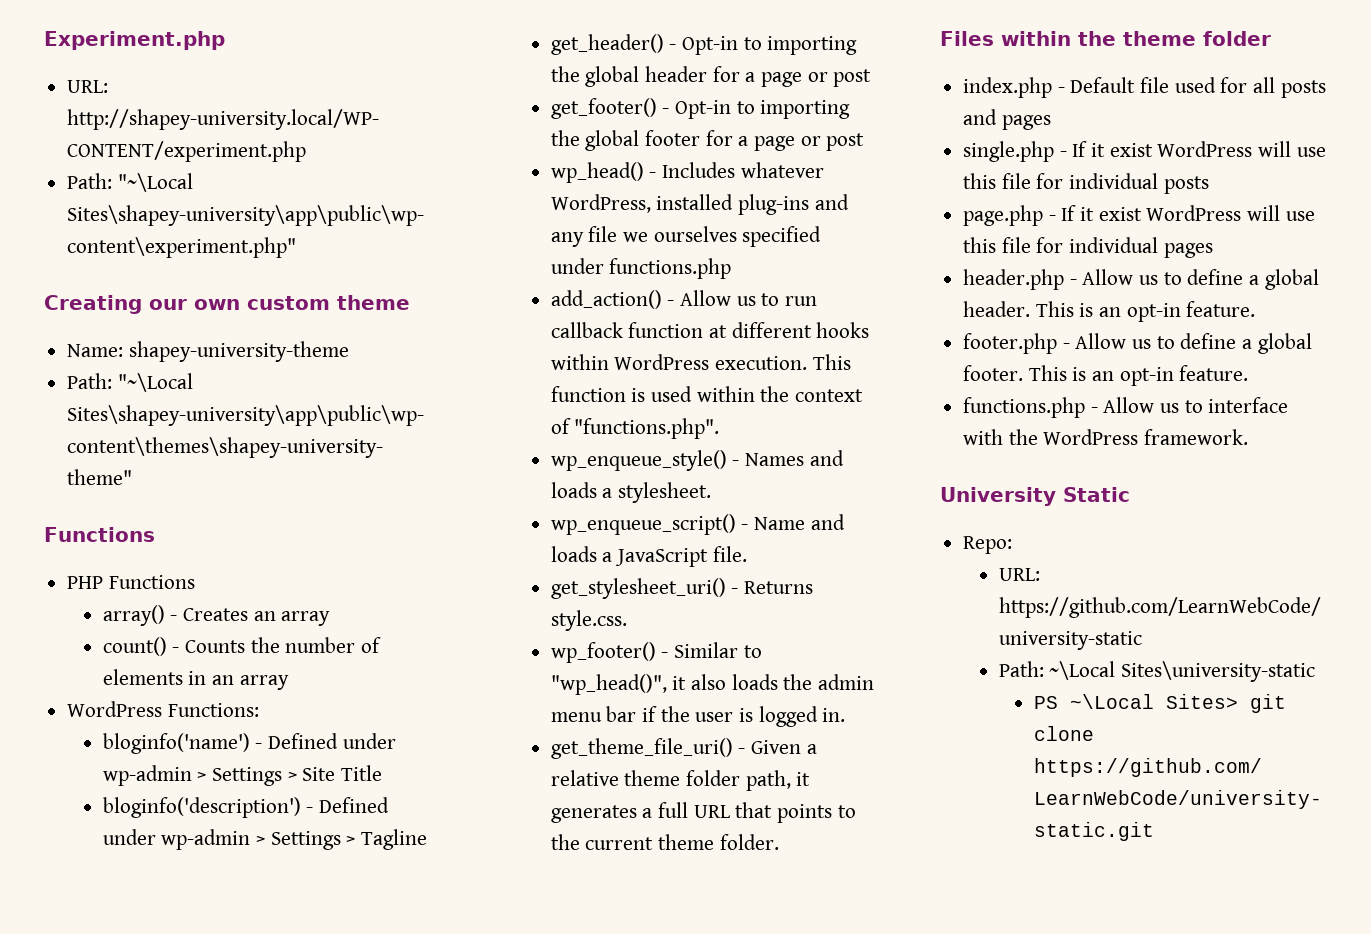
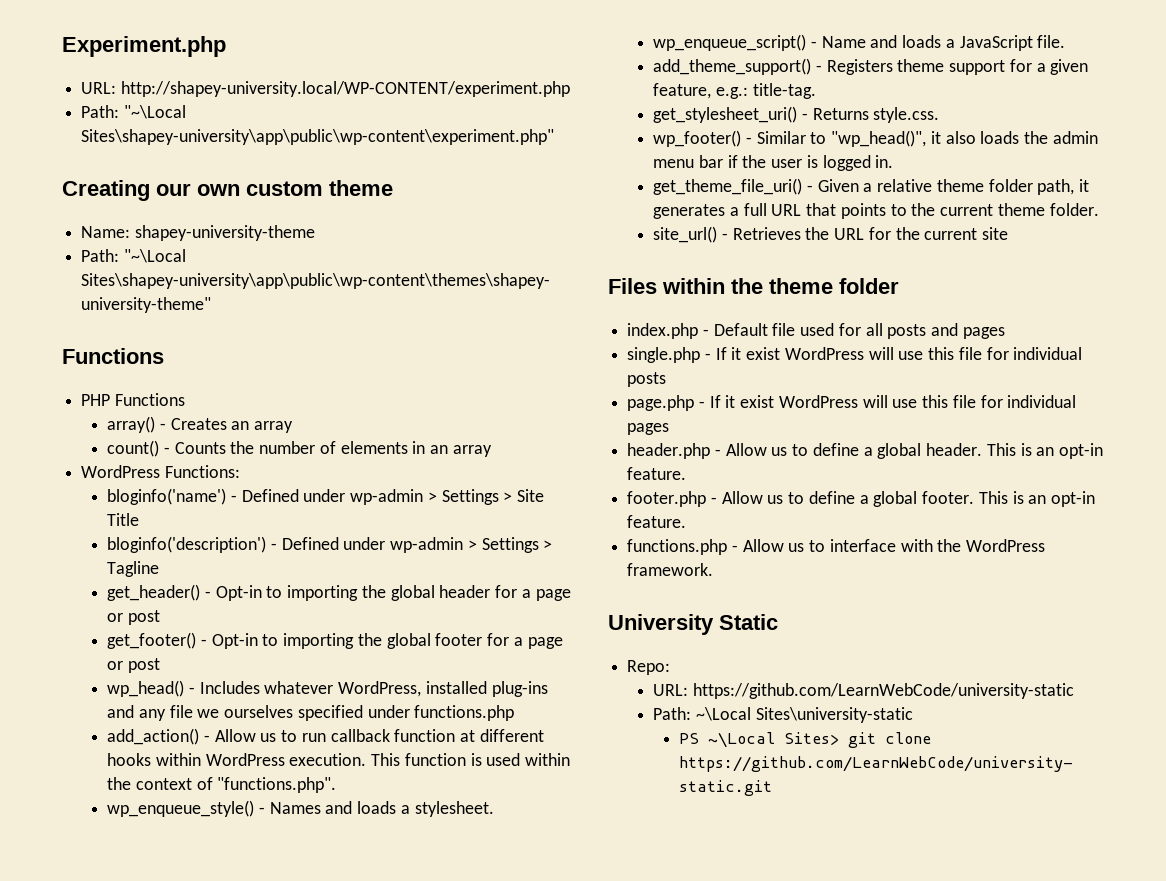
+ add_theme_support() - Registers theme support for a given feature, e.g.: title-tag.
+ site_url() - Retrieves the URL for the current site

